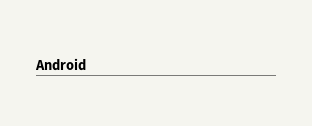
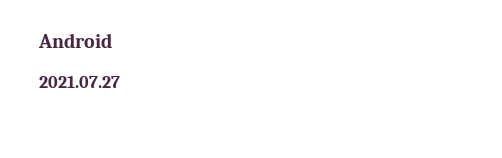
+ 2021.07.27

